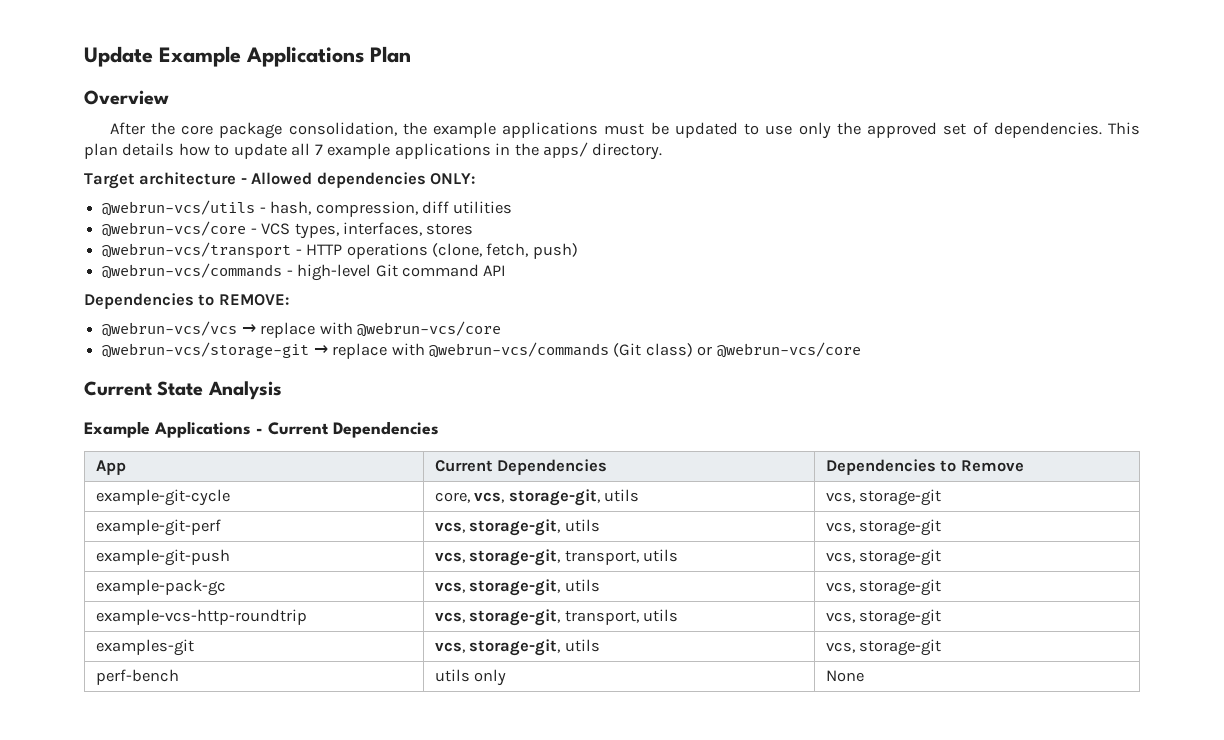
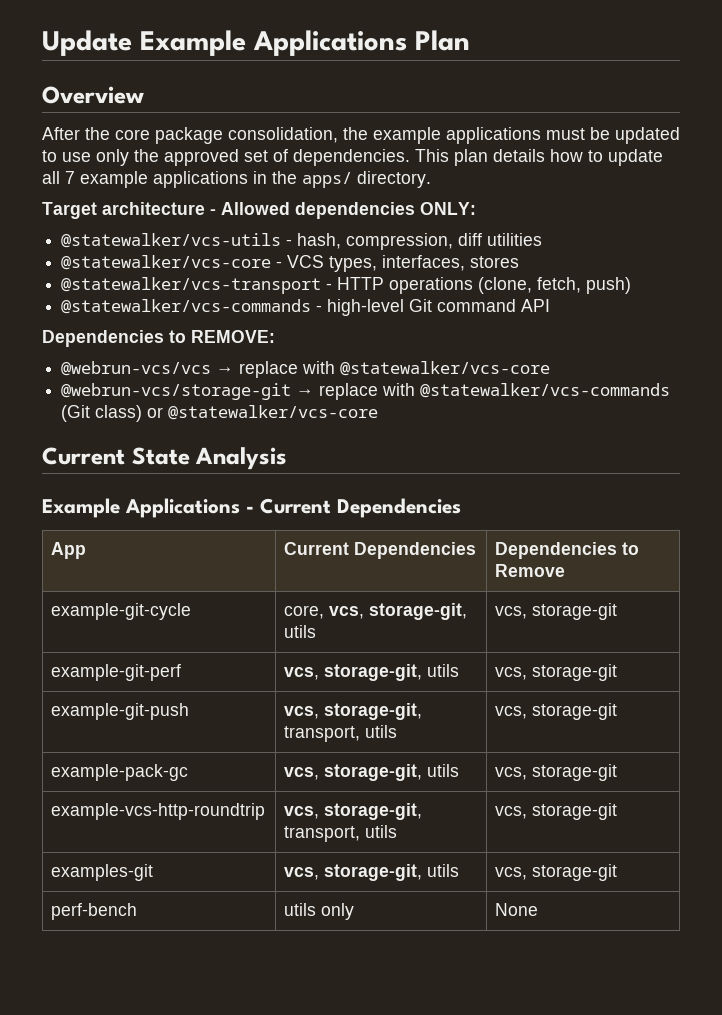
- @webrun-vcs/utils - hash, compression, diff utilities
+ @statewalker/vcs-utils - hash, compression, diff utilities
- @webrun-vcs/core - VCS types, interfaces, stores
+ @statewalker/vcs-core - VCS types, interfaces, stores
- @webrun-vcs/transport - HTTP operations (clone, fetch, push)
+ @statewalker/vcs-transport - HTTP operations (clone, fetch, push)
- @webrun-vcs/commands - high-level Git command API
+ @statewalker/vcs-commands - high-level Git command API
- @webrun-vcs/vcs → replace with @webrun-vcs/core
+ @webrun-vcs/vcs → replace with @statewalker/vcs-core
- @webrun-vcs/storage-git → replace with @webrun-vcs/commands (Git class) or @webrun-vcs/core
+ @webrun-vcs/storage-git → replace with @statewalker/vcs-commands (Git class) or @statewalker/vcs-core

